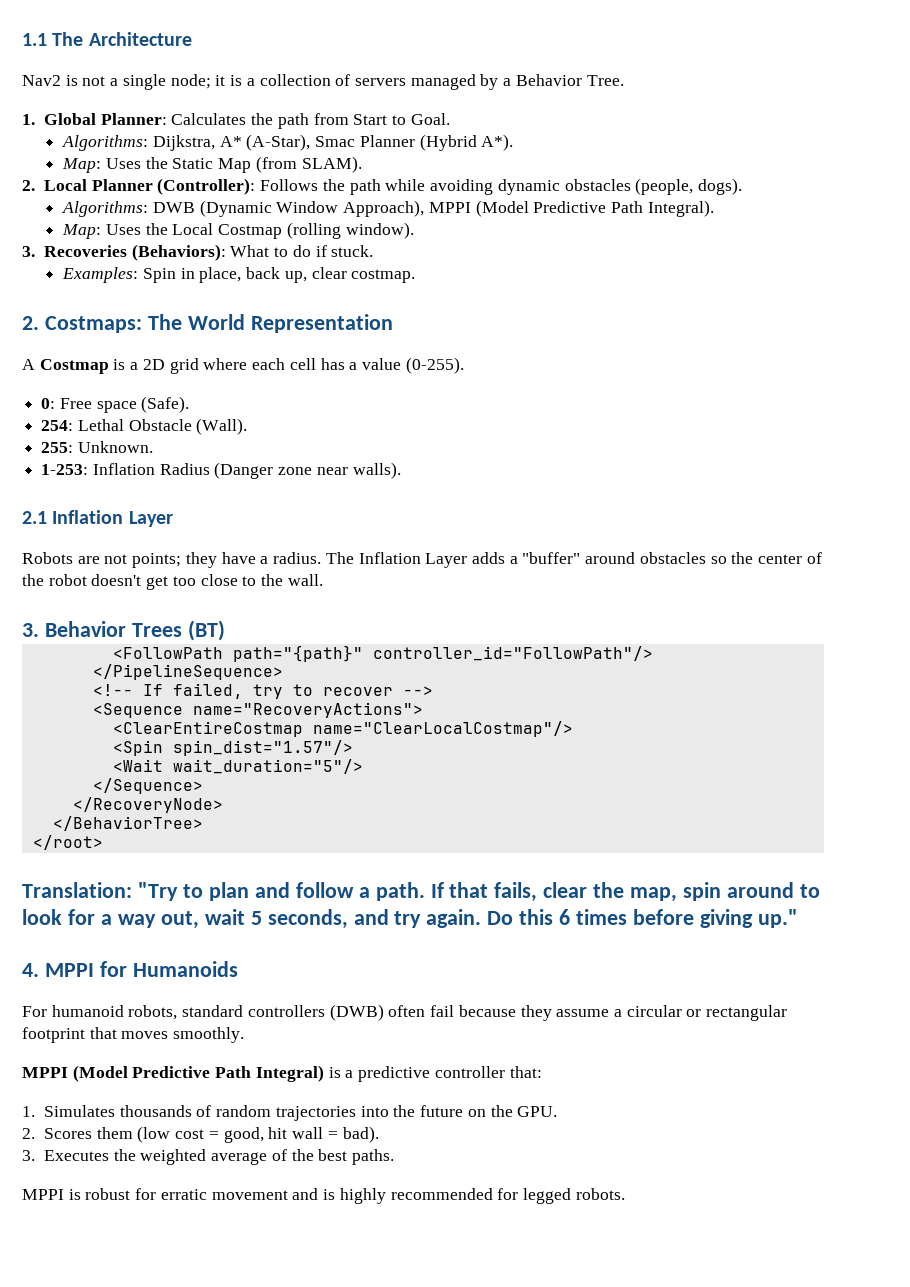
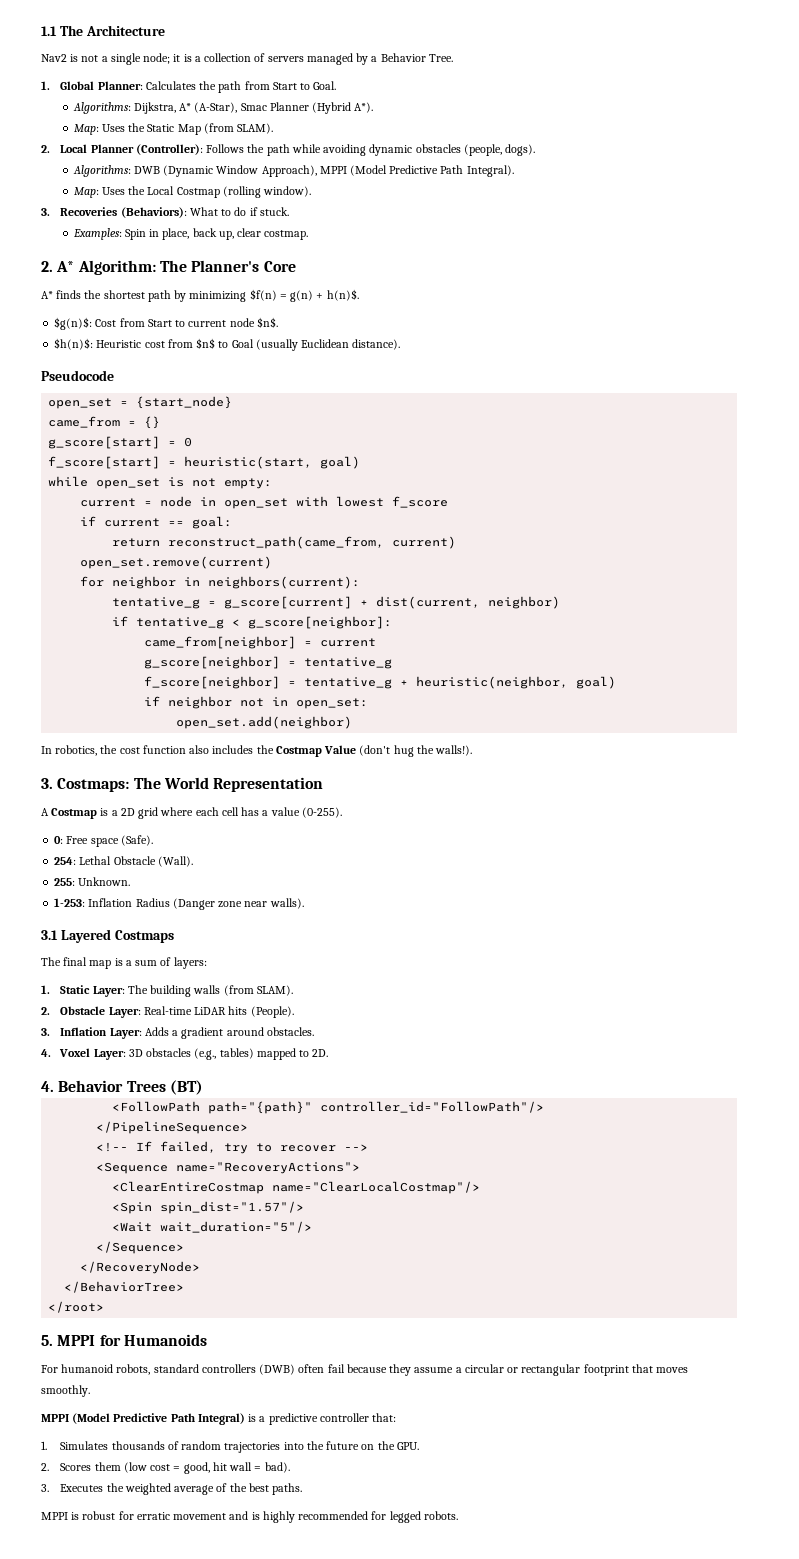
- 2. Costmaps: The World Representation
+ 2. A* Algorithm: The Planner's Core
+ A* finds the shortest path by minimizing $f(n) = g(n) + h(n)$.
+ $g(n)$: Cost from Start to current node $n$.
+ $h(n)$: Heuristic cost from $n$ to Goal (usually Euclidean distance).
+ Pseudocode
+ open_set = {start_node}
+ came_from = {}
+ g_score[start] = 0
+ f_score[start] = heuristic(start, goal)
+ while open_set is not empty:
+ current = node in open_set with lowest f_score
+ if current == goal:
+ return reconstruct_path(came_from, current)
+ open_set.remove(current)
+ for neighbor in neighbors(current):
+ tentative_g = g_score[current] + dist(current, neighbor)
+ if tentative_g < g_score[neighbor]:
+ came_from[neighbor] = current
+ g_score[neighbor] = tentative_g
+ f_score[neighbor] = tentative_g + heuristic(neighbor, goal)
+ if neighbor not in open_set:
+ open_set.add(neighbor)
+ In robotics, the cost function also includes the Costmap Value (don't hug the walls!).
+ 3. Costmaps: The World Representation
- 2.1 Inflation Layer
- Robots are not points; they have a radius. The Inflation Layer adds a "buffer" around obstacles so the center of the robot doesn't get too close to the wall.
- 3. Behavior Trees (BT)
+ 3.1 Layered Costmaps
+ The final map is a sum of layers:
+ 1. Static Layer: The building walls (from SLAM).
+ 2. Obstacle Layer: Real-time LiDAR hits (People).
+ 3. Inflation Layer: Adds a gradient around obstacles.
+ 4. Voxel Layer: 3D obstacles (e.g., tables) mapped to 2D.
+ 4. Behavior Trees (BT)
- Translation: "Try to plan and follow a path. If that fails, clear the map, spin around to look for a way out, wait 5 seconds, and try again. Do this 6 times before giving up."
- 4. MPPI for Humanoids
+ 5. MPPI for Humanoids

